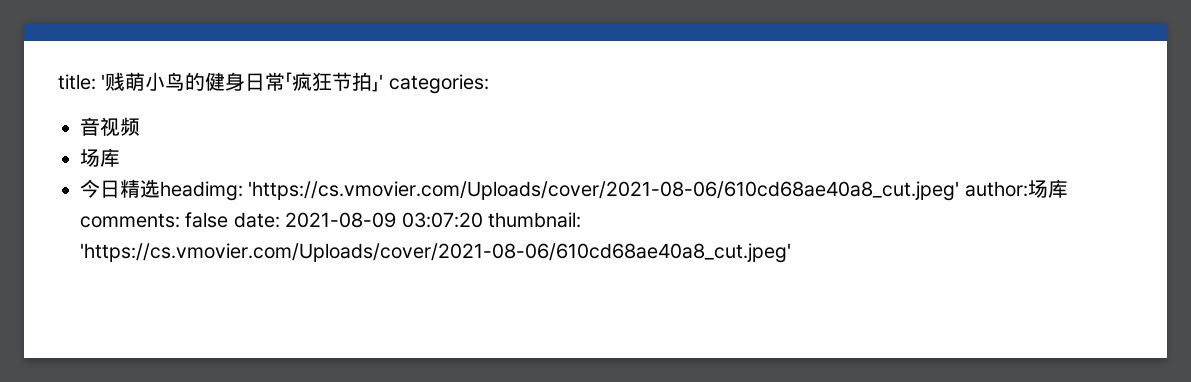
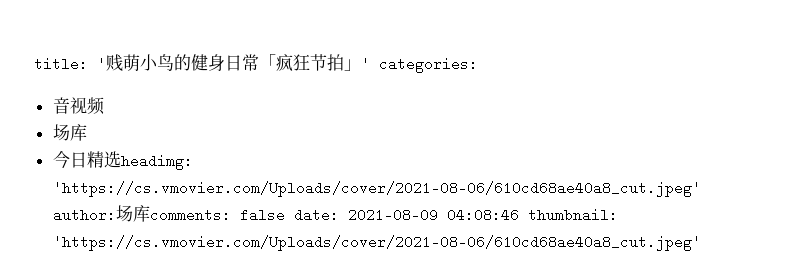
- 今日精选headimg: 'https://cs.vmovier.com/Uploads/cover/2021-08-06/610cd68ae40a8_cut.jpeg' author:场库comments: false date: 2021-08-09 03:07:20 thumbnail: 'https://cs.vmovier.com/Uploads/cover/2021-08-06/610cd68ae40a8_cut.jpeg'
+ 今日精选headimg: 'https://cs.vmovier.com/Uploads/cover/2021-08-06/610cd68ae40a8_cut.jpeg' author:场库comments: false date: 2021-08-09 04:08:46 thumbnail: 'https://cs.vmovier.com/Uploads/cover/2021-08-06/610cd68ae40a8_cut.jpeg'

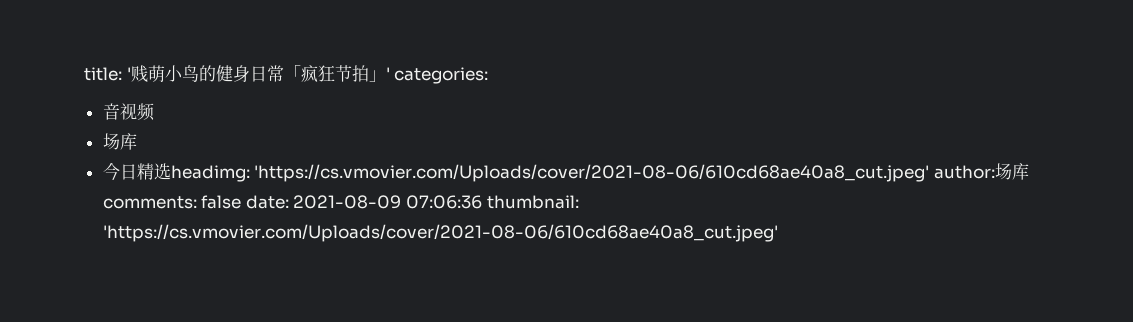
- 今日精选headimg: 'https://cs.vmovier.com/Uploads/cover/2021-08-06/610cd68ae40a8_cut.jpeg' author:场库comments: false date: 2021-08-09 04:08:46 thumbnail: 'https://cs.vmovier.com/Uploads/cover/2021-08-06/610cd68ae40a8_cut.jpeg'
+ 今日精选headimg: 'https://cs.vmovier.com/Uploads/cover/2021-08-06/610cd68ae40a8_cut.jpeg' author:场库comments: false date: 2021-08-09 07:06:36 thumbnail: 'https://cs.vmovier.com/Uploads/cover/2021-08-06/610cd68ae40a8_cut.jpeg'

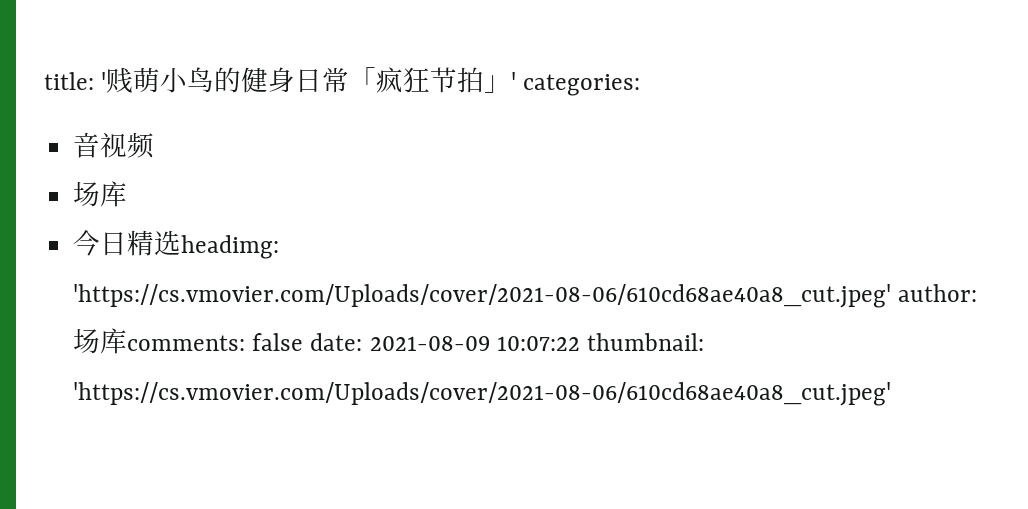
- 今日精选headimg: 'https://cs.vmovier.com/Uploads/cover/2021-08-06/610cd68ae40a8_cut.jpeg' author:场库comments: false date: 2021-08-09 07:06:36 thumbnail: 'https://cs.vmovier.com/Uploads/cover/2021-08-06/610cd68ae40a8_cut.jpeg'
+ 今日精选headimg: 'https://cs.vmovier.com/Uploads/cover/2021-08-06/610cd68ae40a8_cut.jpeg' author:场库comments: false date: 2021-08-09 10:07:22 thumbnail: 'https://cs.vmovier.com/Uploads/cover/2021-08-06/610cd68ae40a8_cut.jpeg'

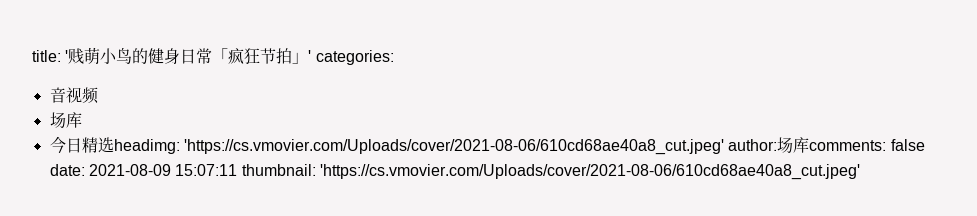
- 今日精选headimg: 'https://cs.vmovier.com/Uploads/cover/2021-08-06/610cd68ae40a8_cut.jpeg' author:场库comments: false date: 2021-08-09 10:07:22 thumbnail: 'https://cs.vmovier.com/Uploads/cover/2021-08-06/610cd68ae40a8_cut.jpeg'
+ 今日精选headimg: 'https://cs.vmovier.com/Uploads/cover/2021-08-06/610cd68ae40a8_cut.jpeg' author:场库comments: false date: 2021-08-09 15:07:11 thumbnail: 'https://cs.vmovier.com/Uploads/cover/2021-08-06/610cd68ae40a8_cut.jpeg'

